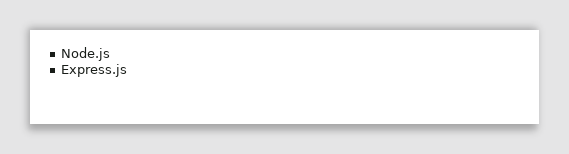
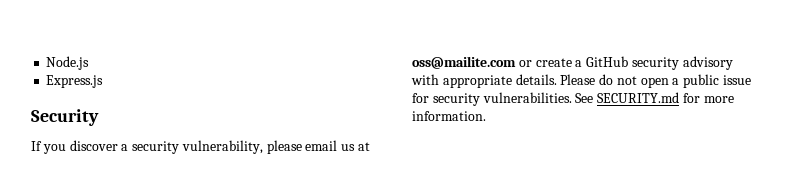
+ Security
+ If you discover a security vulnerability, please email us at oss@mailite.com or create a GitHub security advisory with appropriate details. Please do not open a public issue for security vulnerabilities. See SECURITY.md for more information.

